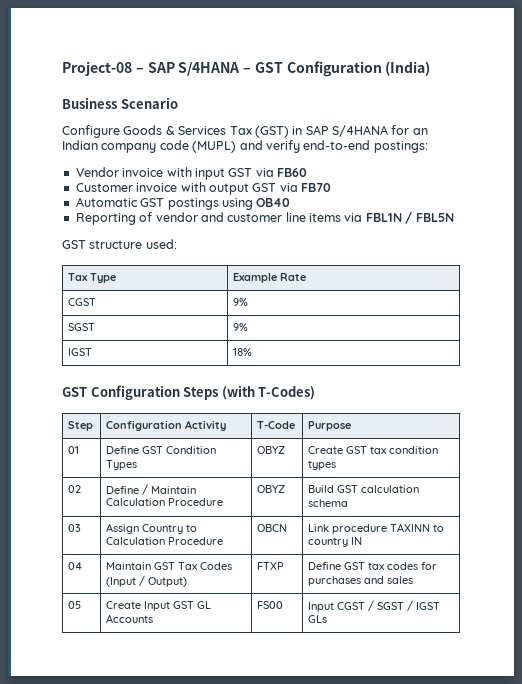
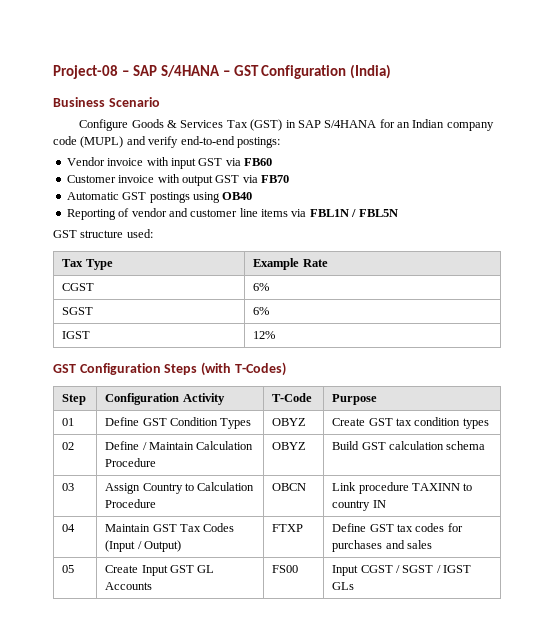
- CGST | 9%
+ CGST | 6%
- SGST | 9%
+ SGST | 6%
- IGST | 18%
+ IGST | 12%

